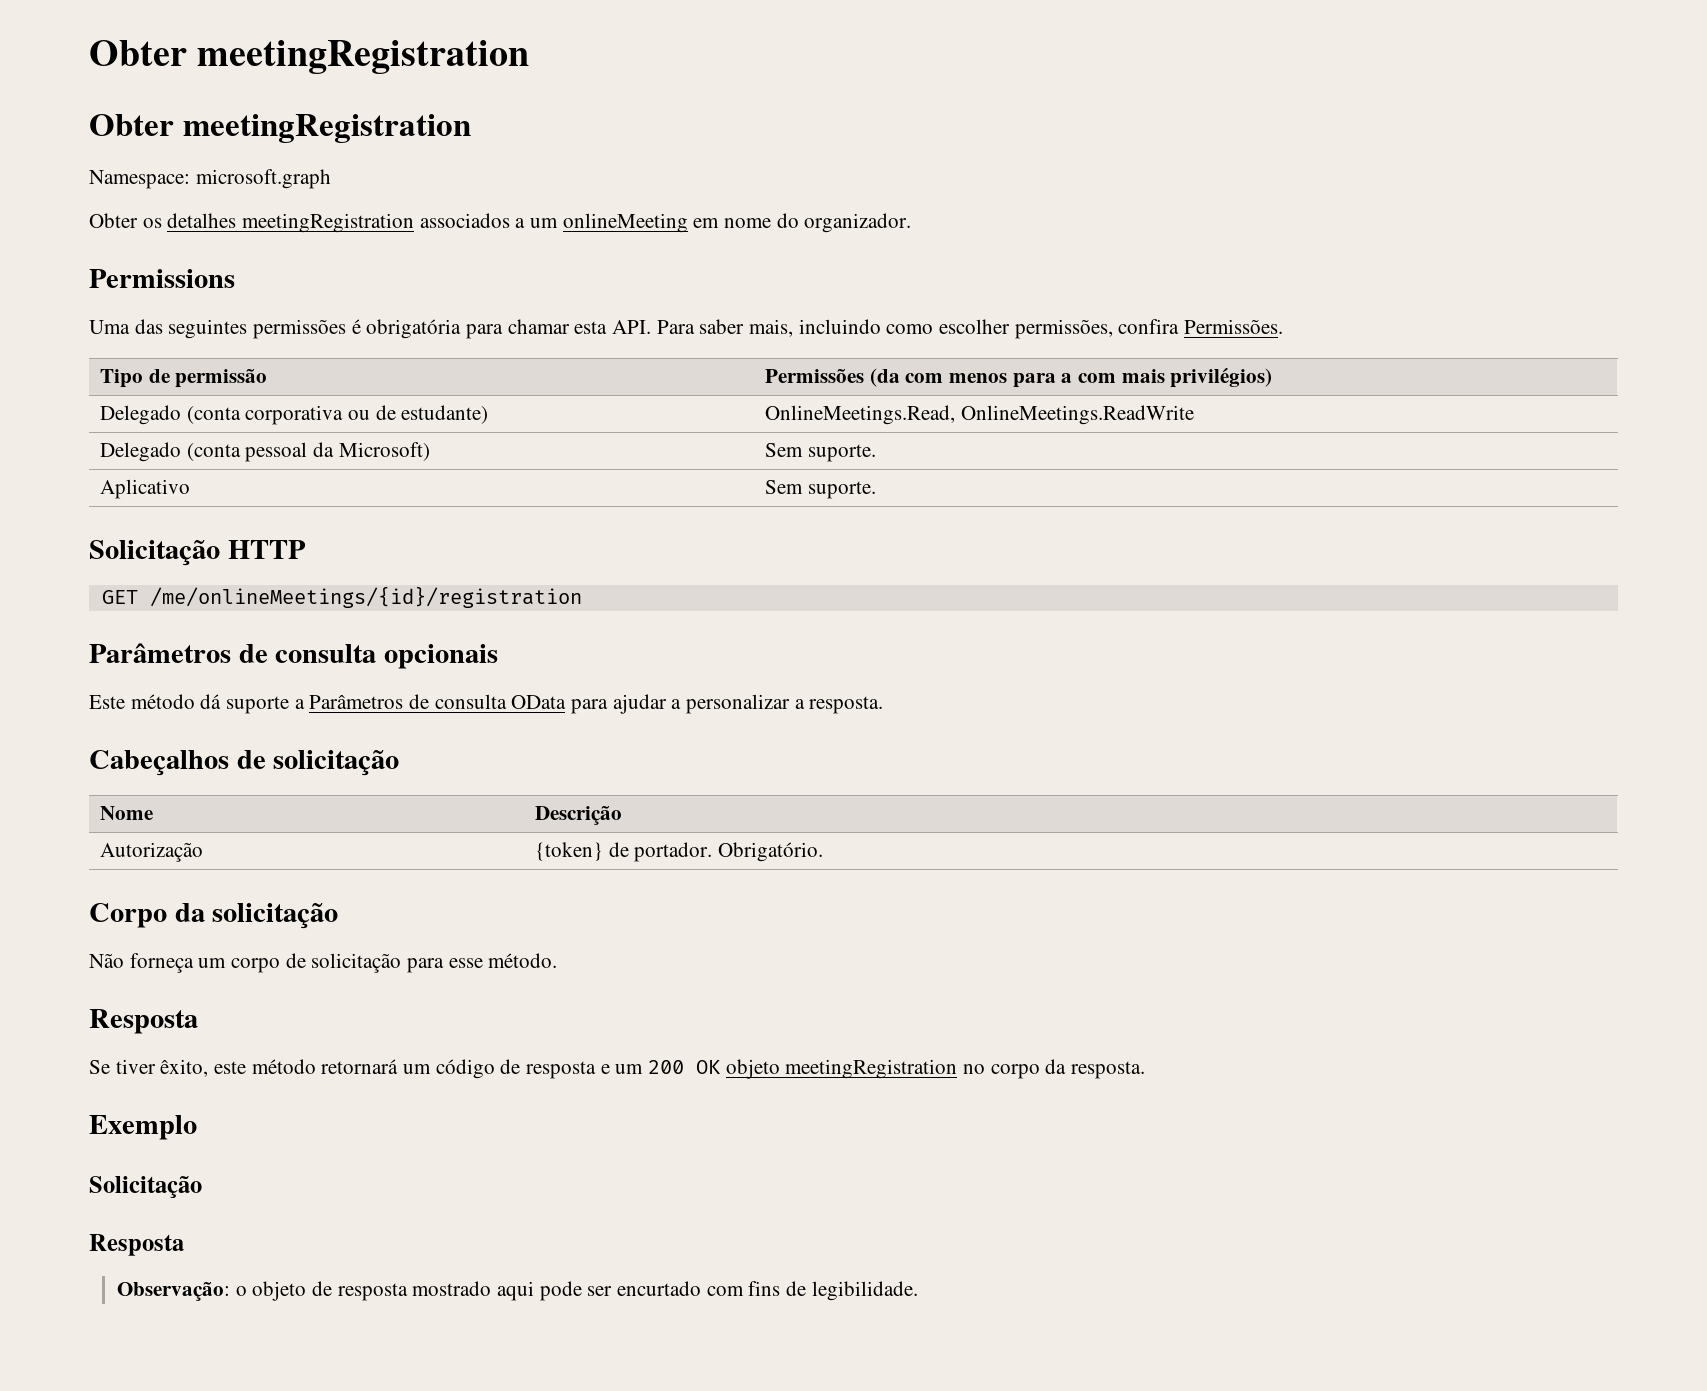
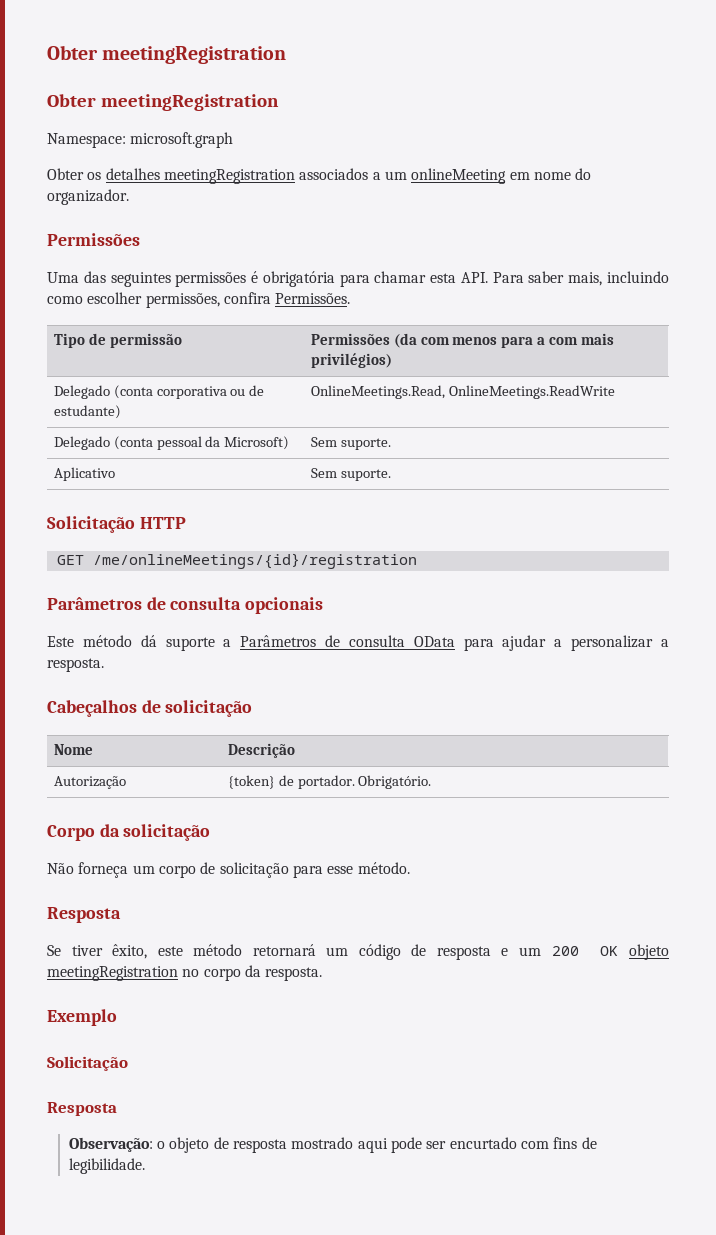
  Obter os detalhes meetingRegistration associados a um onlineMeeting em nome do organizador.
- Permissions
+ Permissões

